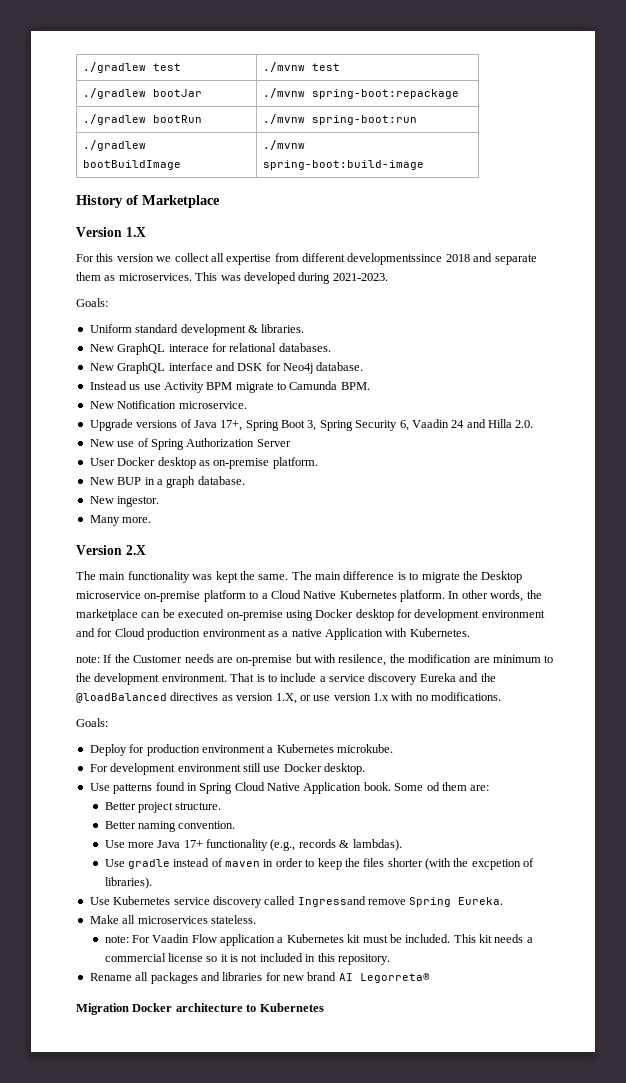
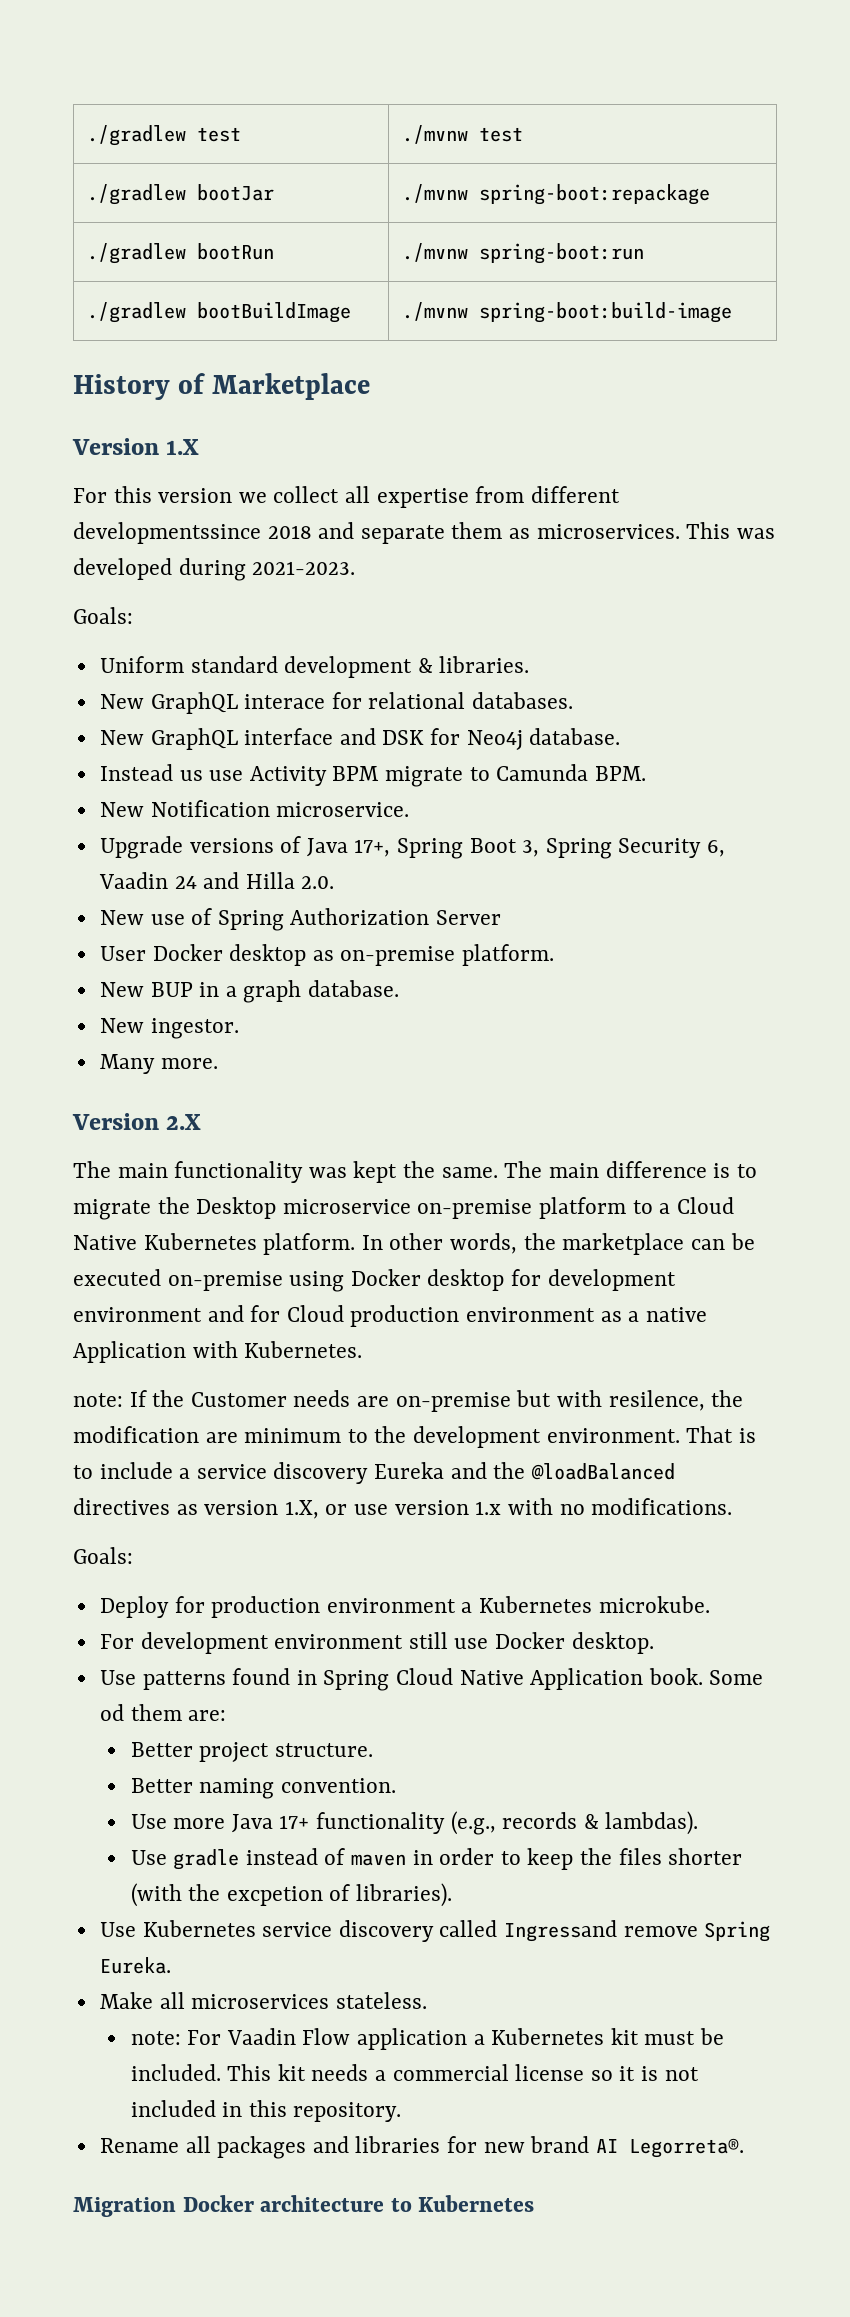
- Rename all packages and libraries for new brand AI Legorreta®
+ Rename all packages and libraries for new brand AI Legorreta®.

